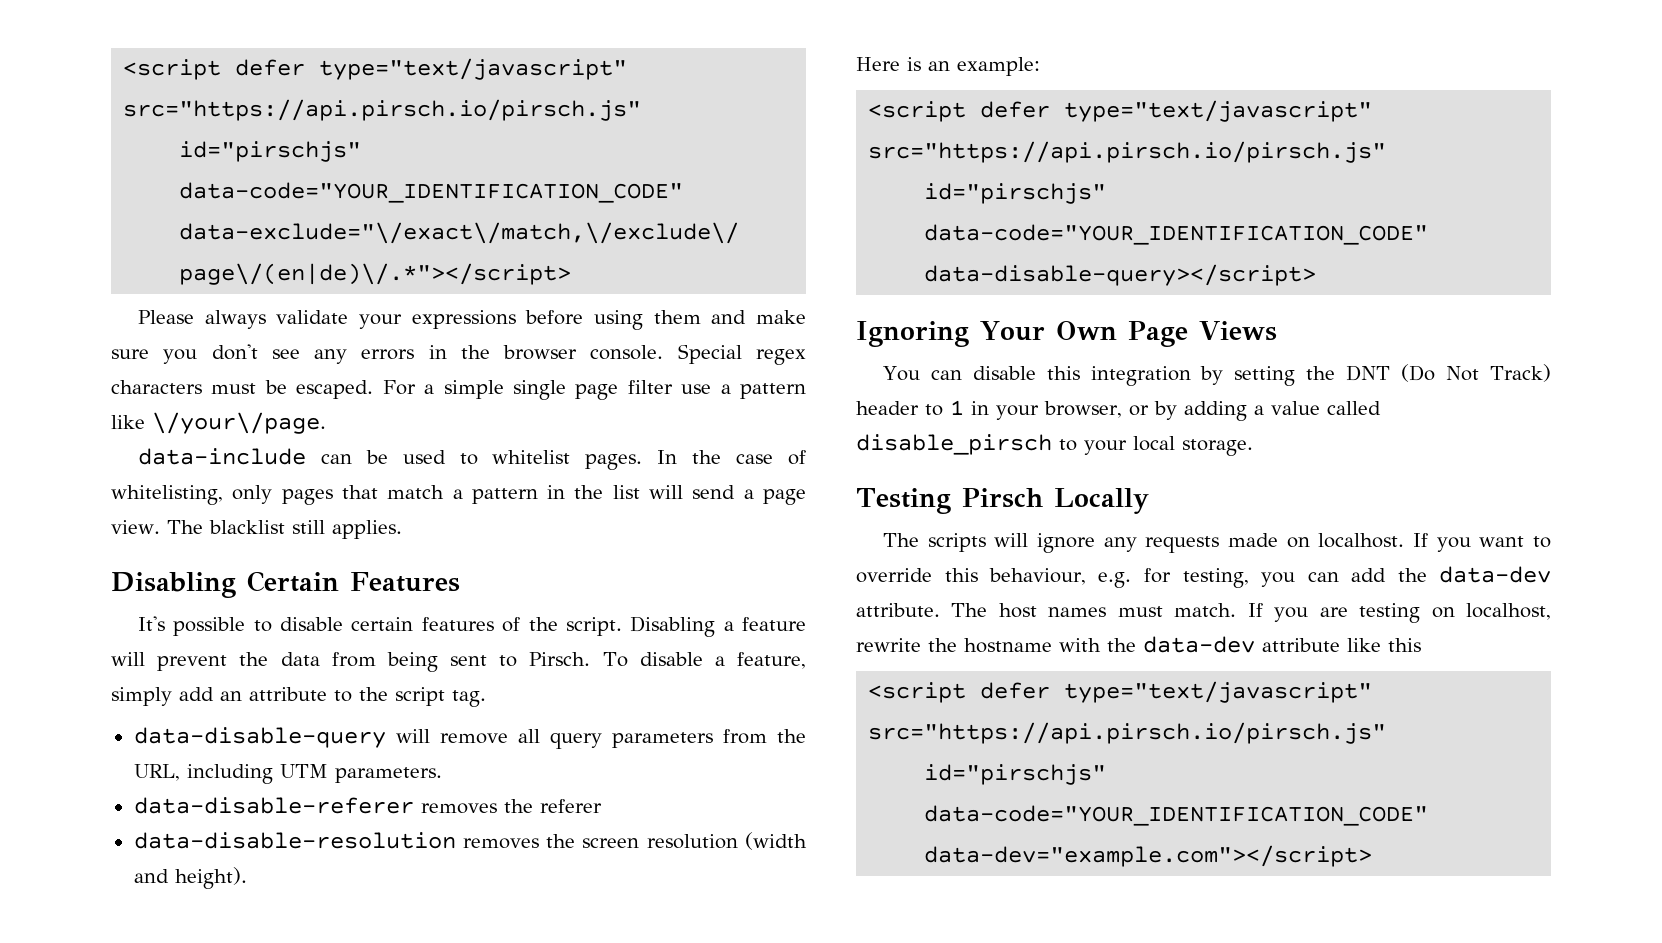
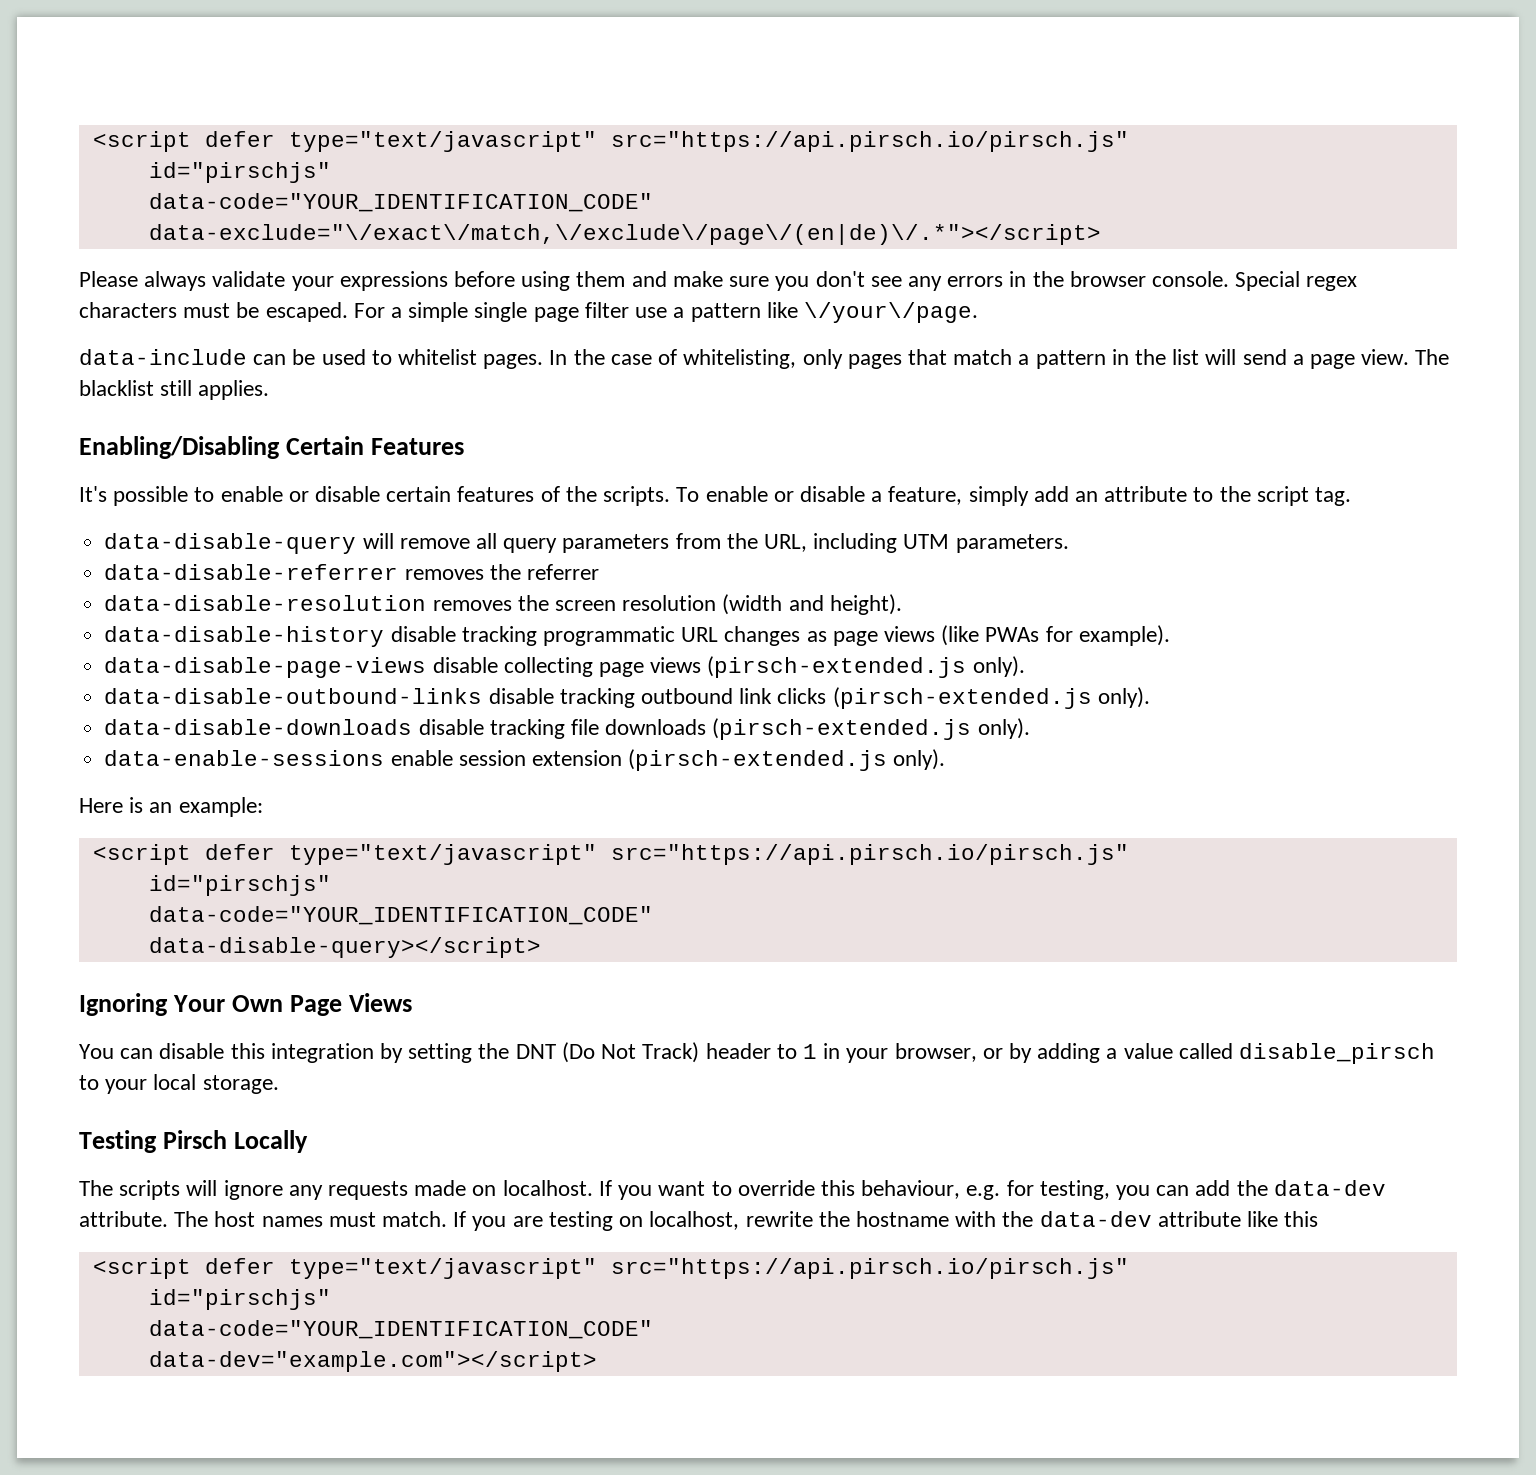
- Disabling Certain Features
+ Enabling/Disabling Certain Features
- It's possible to disable certain features of the script. Disabling a feature will prevent the data from being sent to Pirsch. To disable a feature, simply add an attribute to the script tag.
+ It's possible to enable or disable certain features of the scripts. To enable or disable a feature, simply add an attribute to the script tag.
- data-disable-referer removes the referer
+ data-disable-referrer removes the referrer
+ data-disable-history disable tracking programmatic URL changes as page views (like PWAs for example).
+ data-disable-page-views disable collecting page views (pirsch-extended.js only).
+ data-disable-outbound-links disable tracking outbound link clicks (pirsch-extended.js only).
+ data-disable-downloads disable tracking file downloads (pirsch-extended.js only).
+ data-enable-sessions enable session extension (pirsch-extended.js only).

